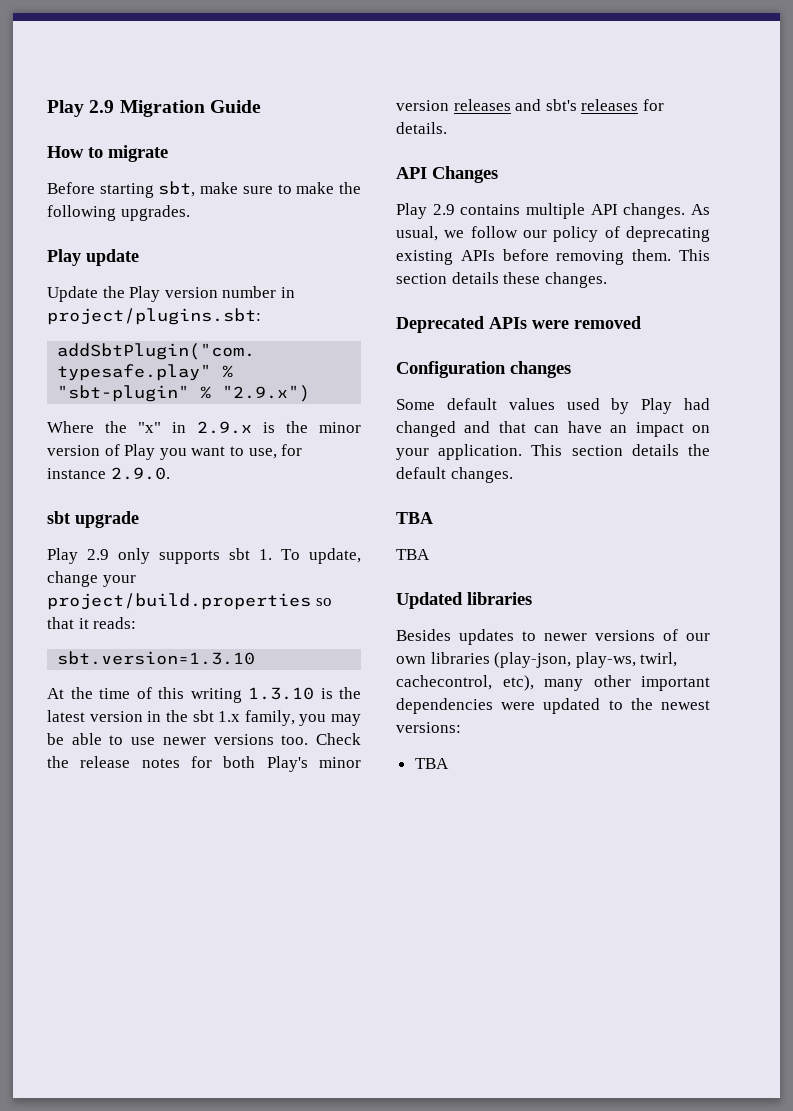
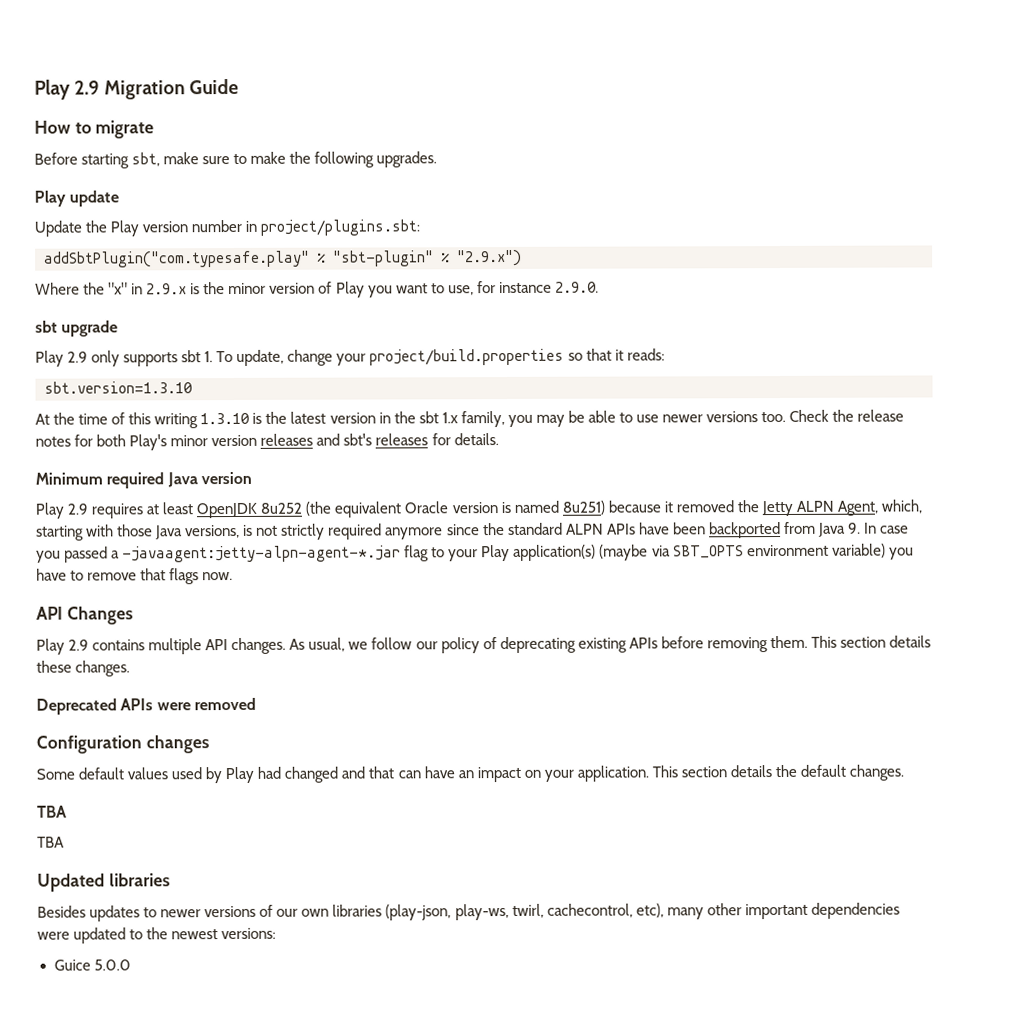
+ Minimum required Java version
+ Play 2.9 requires at least OpenJDK 8u252 (the equivalent Oracle version is named 8u251) because it removed the Jetty ALPN Agent, which, starting with those Java versions, is not strictly required anymore since the standard ALPN APIs have been backported from Java 9. In case you passed a -javaagent:jetty-alpn-agent-*.jar flag to your Play application(s) (maybe via SBT_OPTS environment variable) you have to remove that flags now.
  Besides updates to newer versions of our own libraries (play-json, play-ws, twirl, cachecontrol, etc), many other important dependencies were updated to the newest versions:
- TBA
+ Guice 5.0.0

